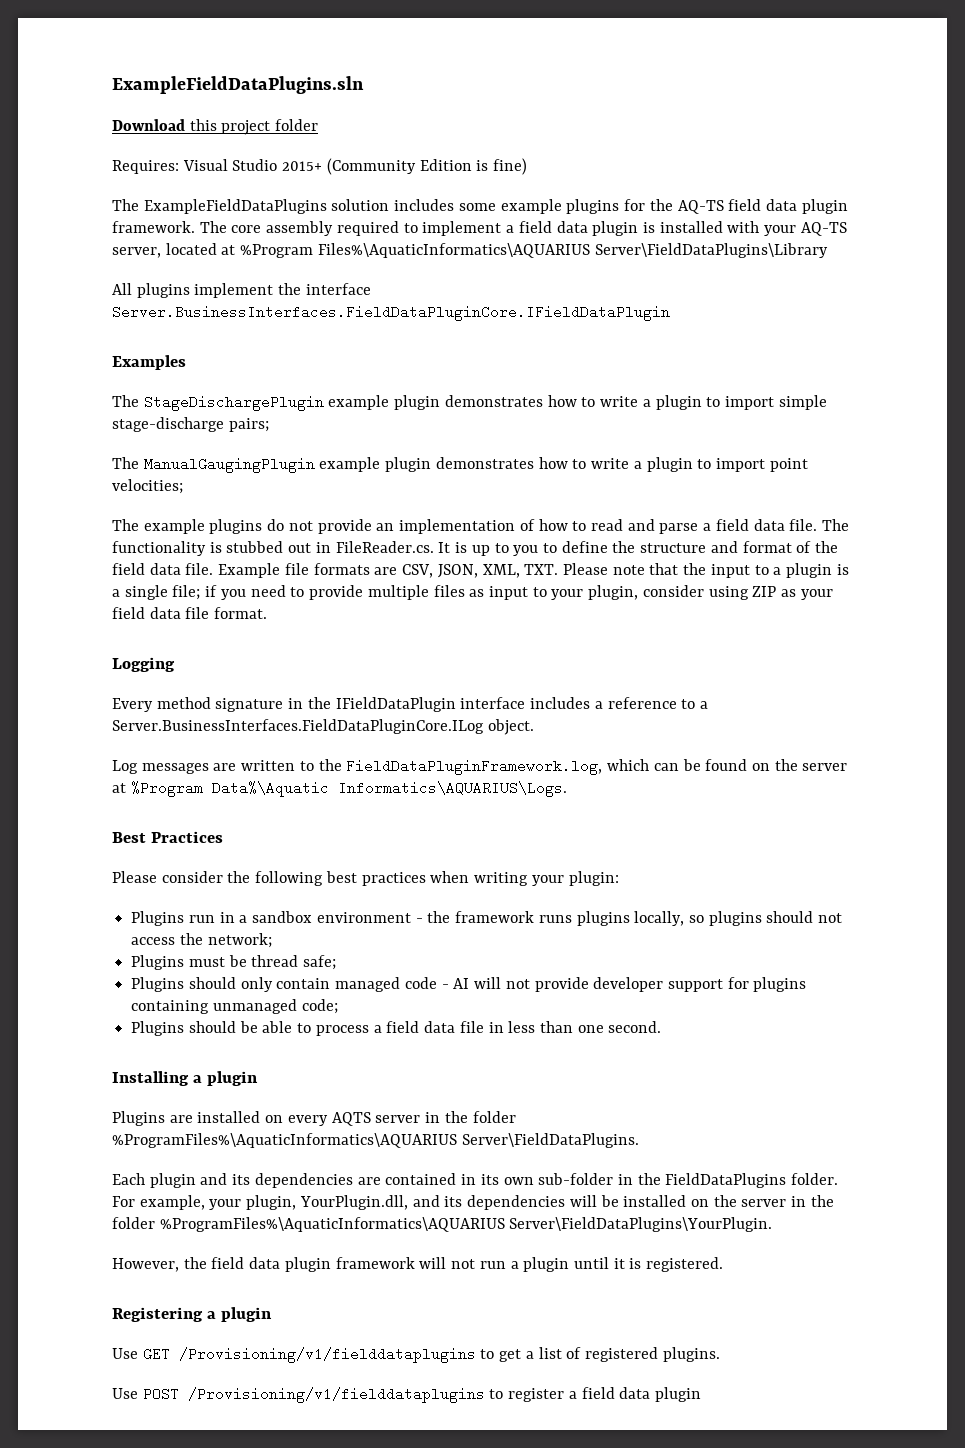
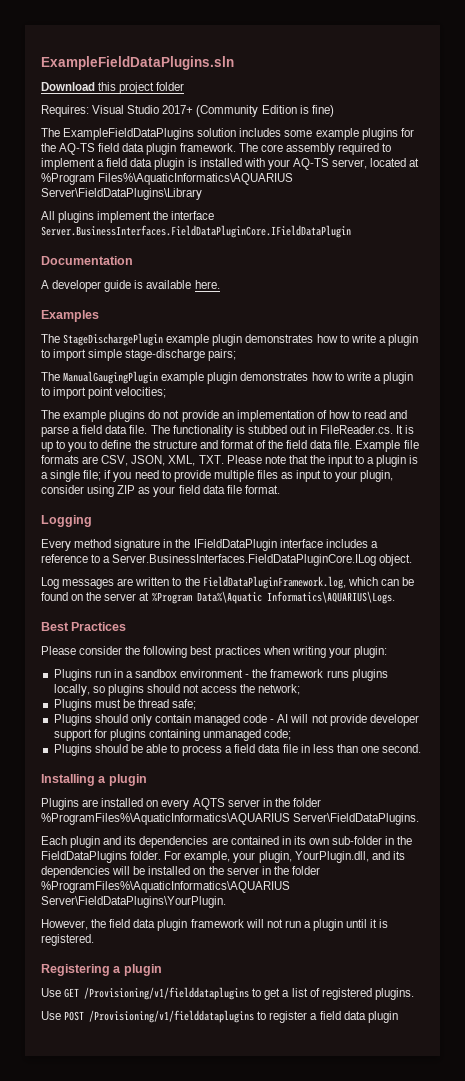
- Requires: Visual Studio 2015+ (Community Edition is fine)
+ Requires: Visual Studio 2017+ (Community Edition is fine)
+ Documentation
+ A developer guide is available here.

